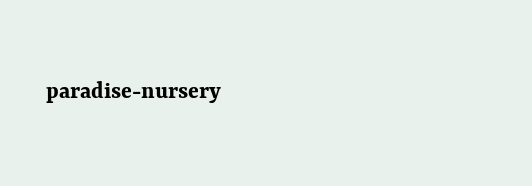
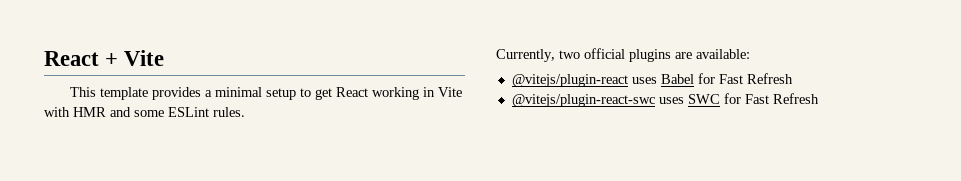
- paradise-nursery
+ React + Vite
+ This template provides a minimal setup to get React working in Vite with HMR and some ESLint rules.
+ Currently, two official plugins are available:
+ @vitejs/plugin-react uses Babel for Fast Refresh
+ @vitejs/plugin-react-swc uses SWC for Fast Refresh

